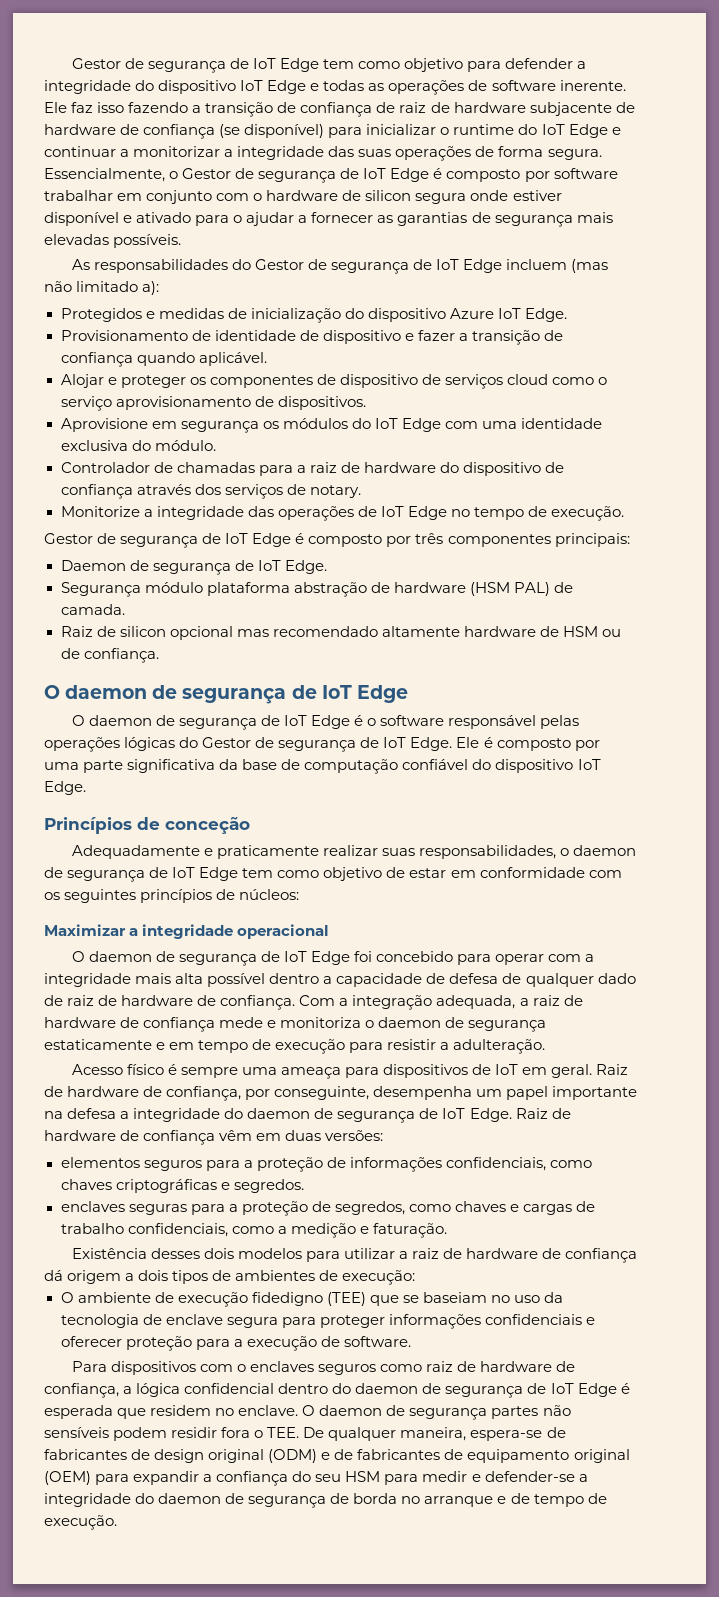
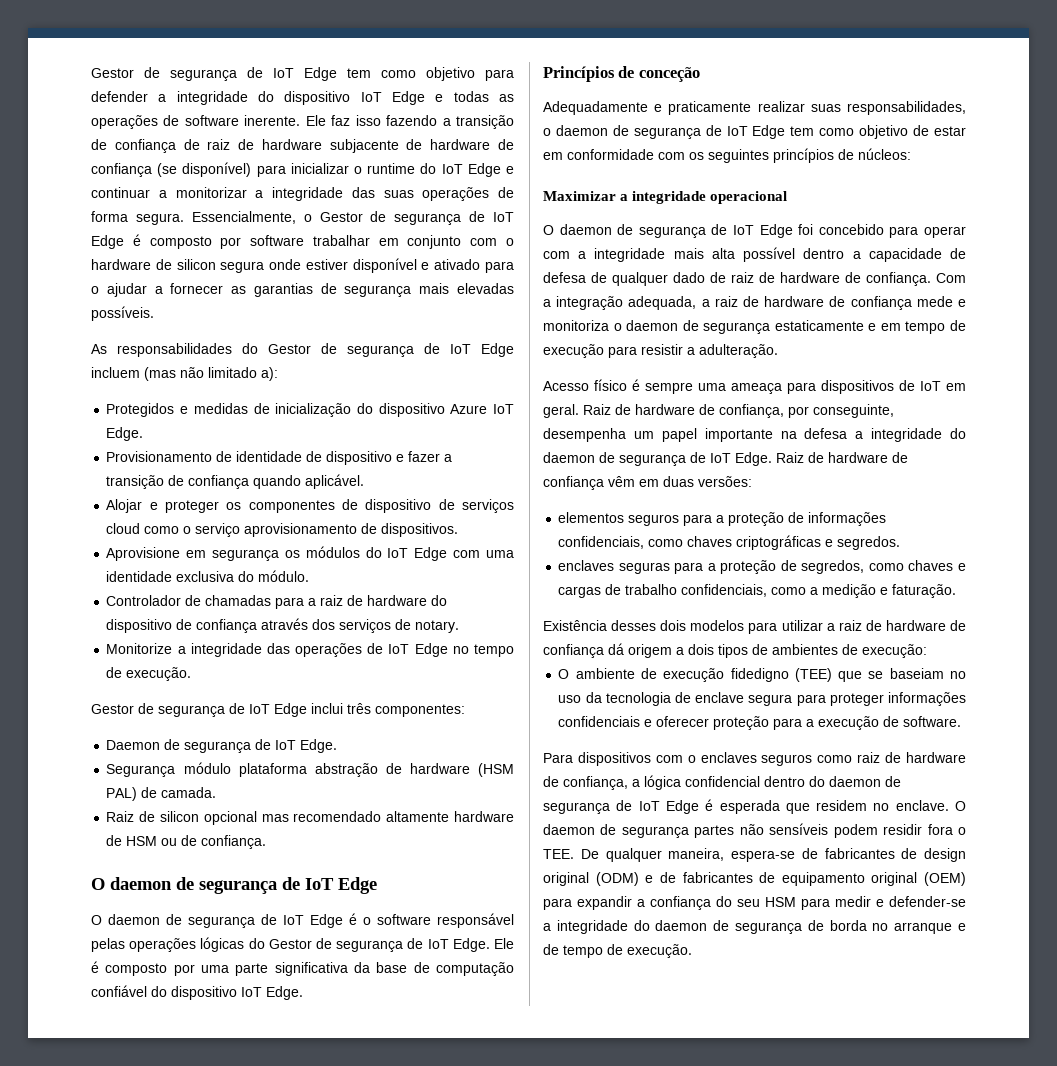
- Gestor de segurança de IoT Edge é composto por três componentes principais:
+ Gestor de segurança de IoT Edge inclui três componentes:

